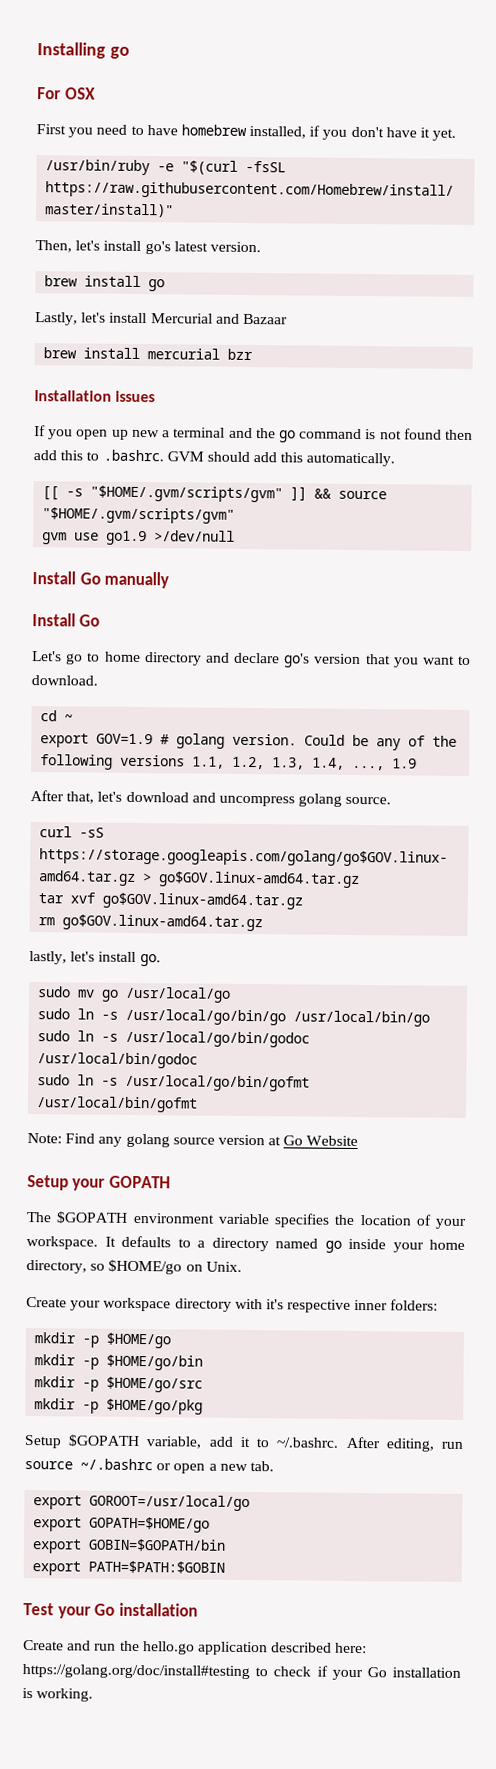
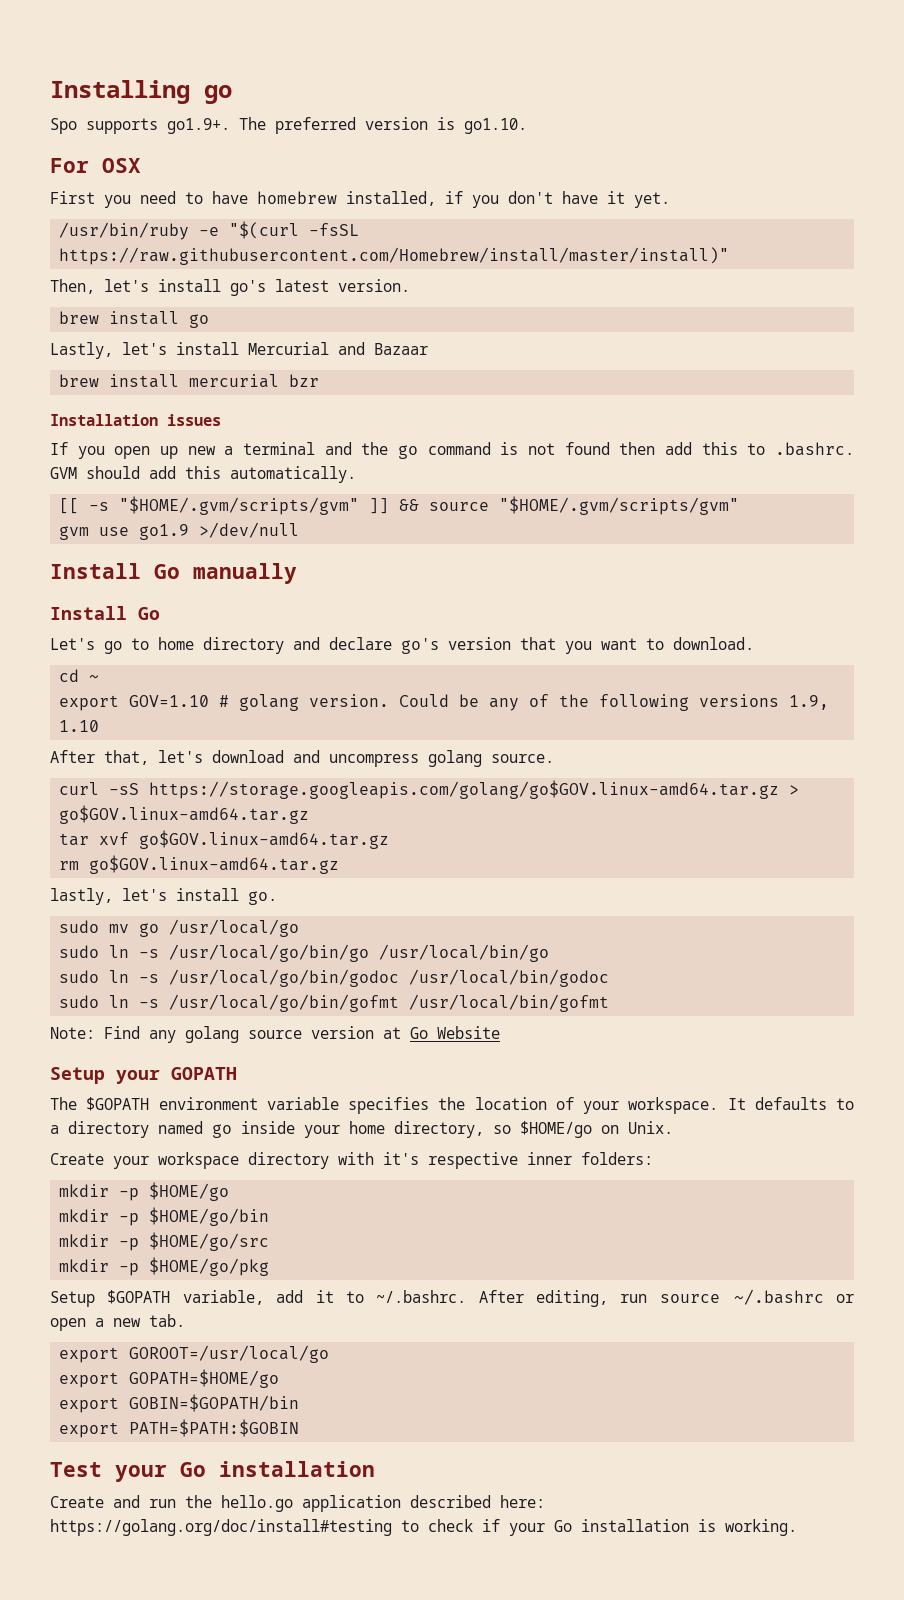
+ Spo supports go1.9+. The preferred version is go1.10.
- export GOV=1.9 # golang version.
+ export GOV=1.10 # golang version.
- Could be any of the following versions 1.1, 1.2, 1.3, 1.4, ..., 1.9
+ Could be any of the following versions 1.9, 1.10

